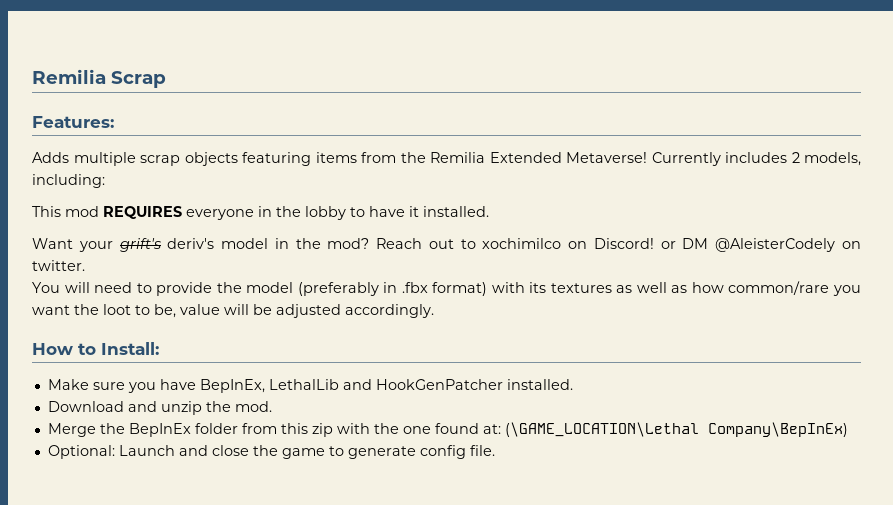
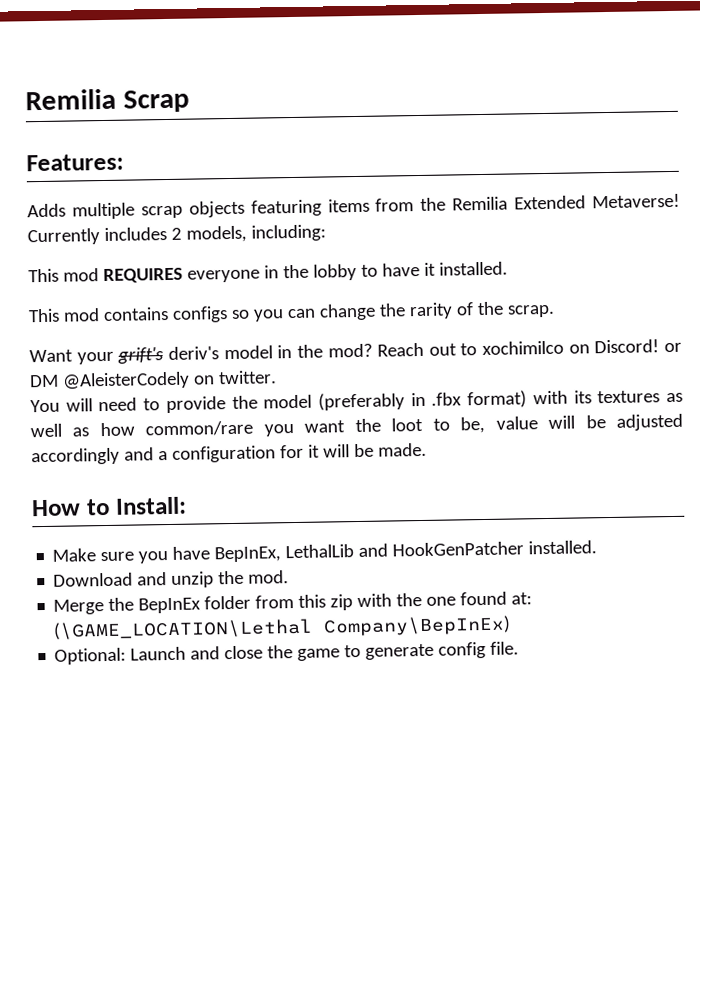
+ This mod contains configs so you can change the rarity of the scrap.
- You will need to provide the model (preferably in .fbx format) with its textures as well as how common/rare you want the loot to be, value will be adjusted accordingly.
+ You will need to provide the model (preferably in .fbx format) with its textures as well as how common/rare you want the loot to be, value will be adjusted accordingly and a configuration for it will be made.

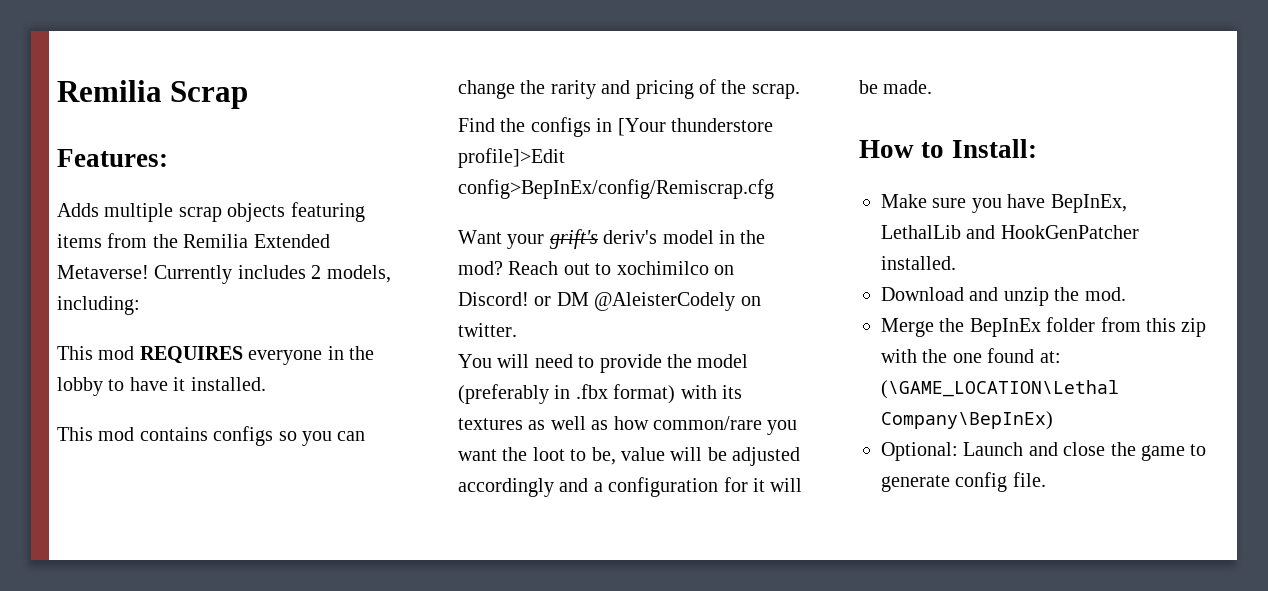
- This mod contains configs so you can change the rarity of the scrap.
+ This mod contains configs so you can change the rarity and pricing of the scrap.
+ Find the configs in [Your thunderstore profile]>Edit config>BepInEx/config/Remiscrap.cfg

